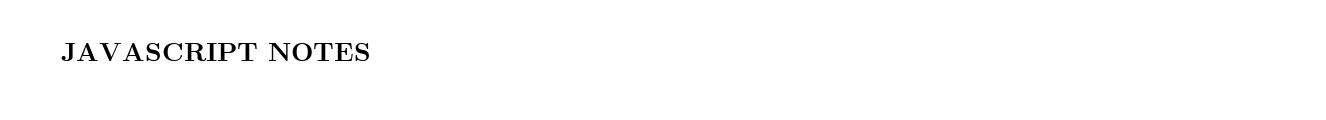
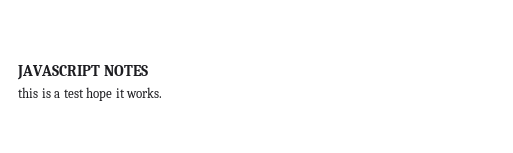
+ this is a test hope it works.

